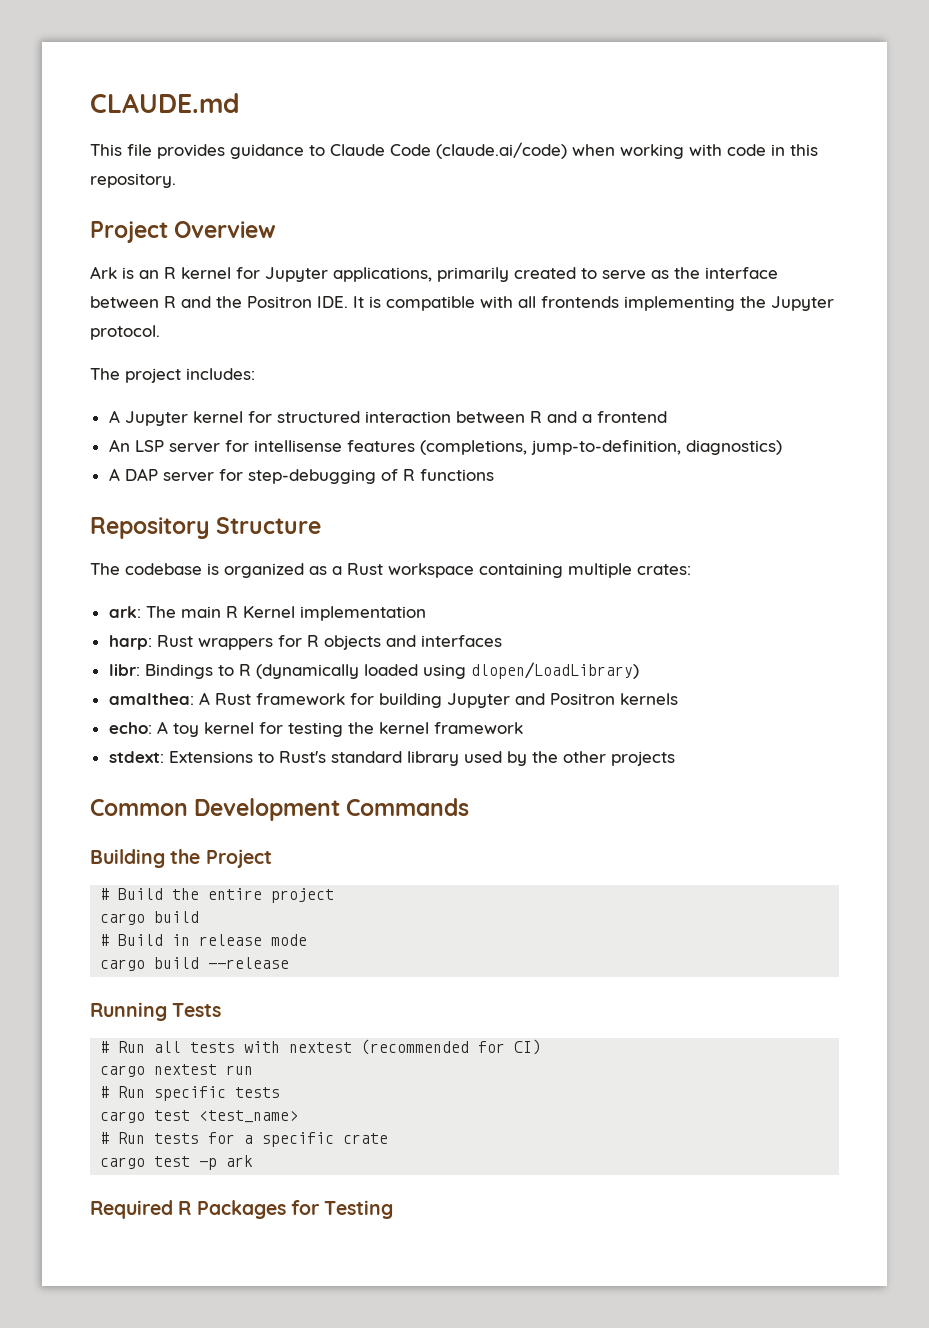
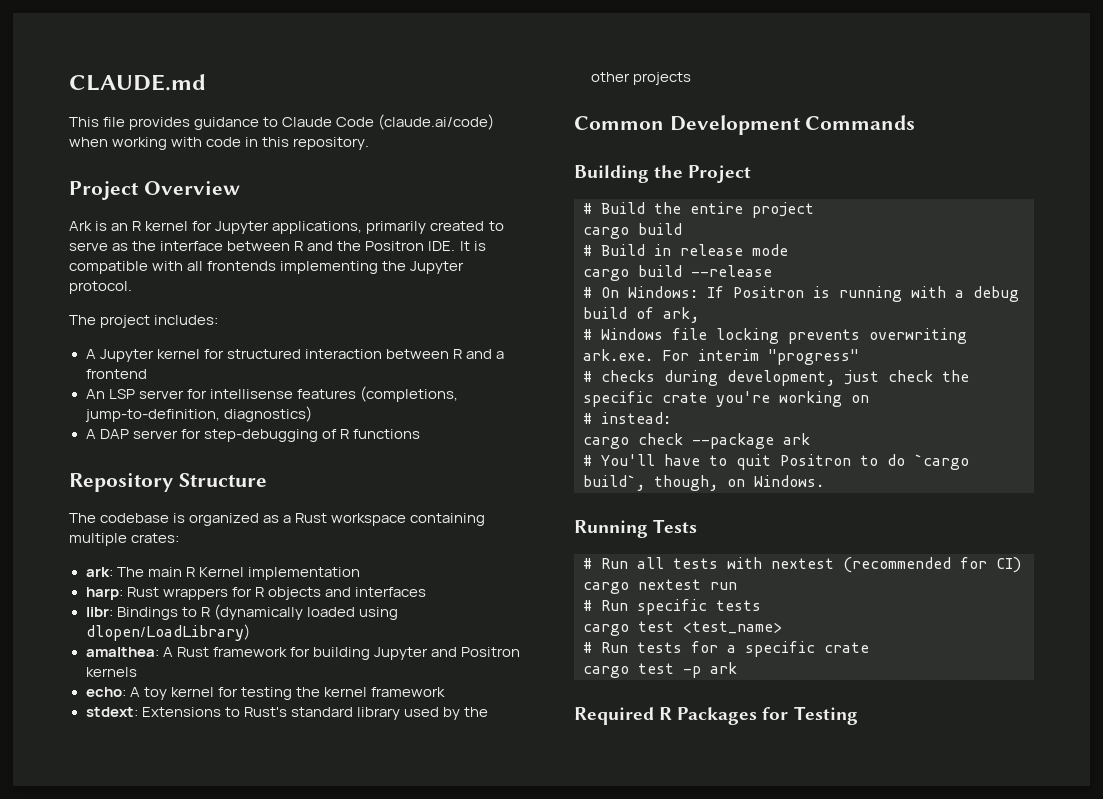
+ # On Windows: If Positron is running with a debug build of ark,
+ # Windows file locking prevents overwriting ark.exe. For interim "progress"
+ # checks during development, just check the specific crate you're working on
+ # instead:
+ cargo check --package ark
+ # You'll have to quit Positron to do `cargo build`, though, on Windows.

